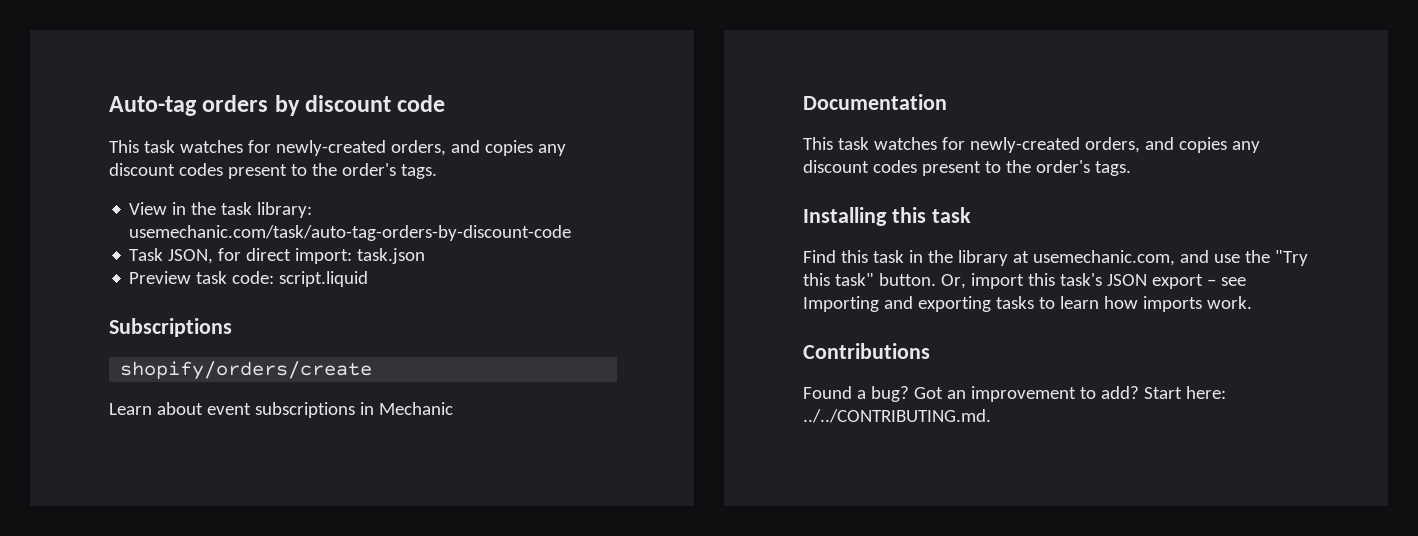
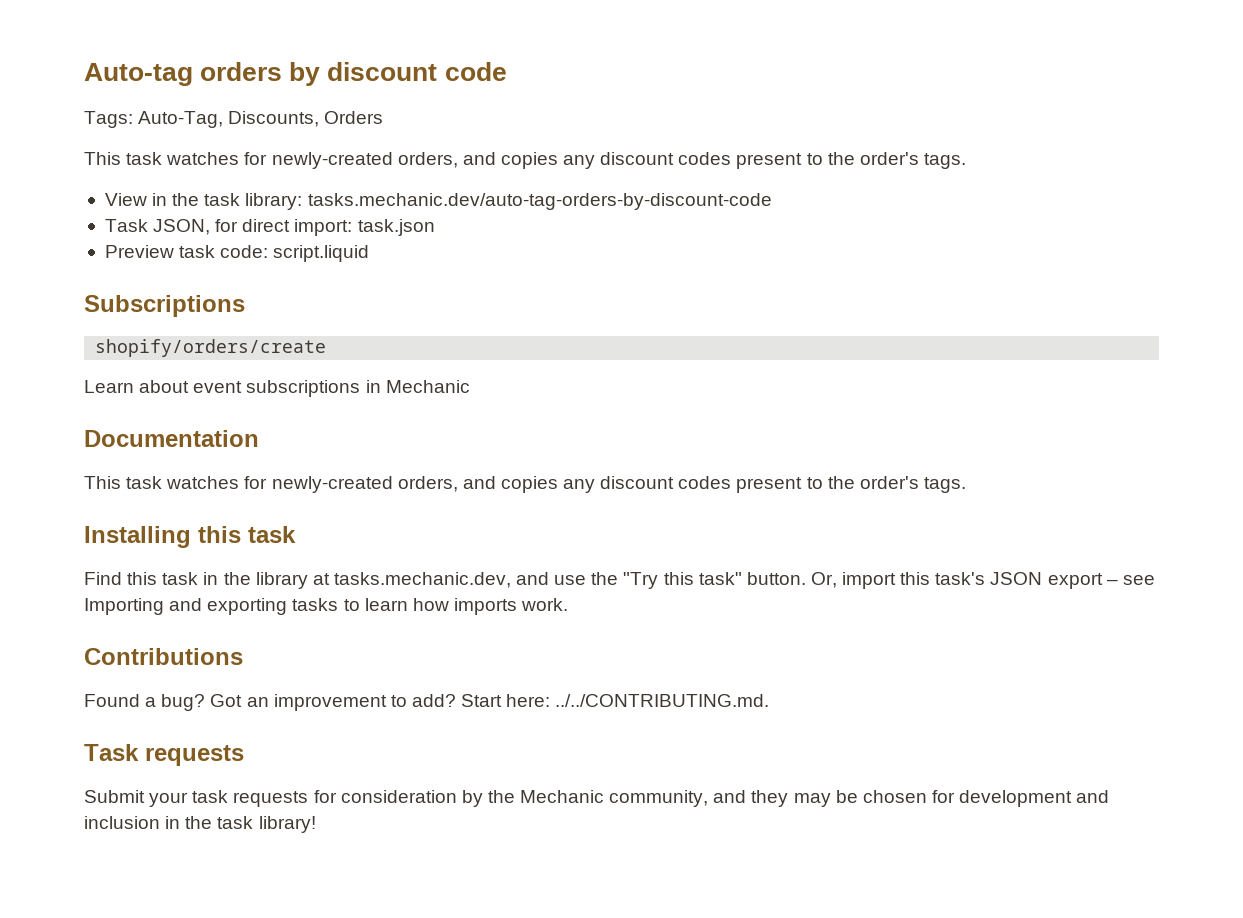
+ Tags: Auto-Tag, Discounts, Orders
- View in the task library: usemechanic.com/task/auto-tag-orders-by-discount-code
+ View in the task library: tasks.mechanic.dev/auto-tag-orders-by-discount-code
- Find this task in the library at usemechanic.com, and use the "Try this task" button.
+ Find this task in the library at tasks.mechanic.dev, and use the "Try this task" button.
+ Task requests
+ Submit your task requests for consideration by the Mechanic community, and they may be chosen for development and inclusion in the task library!

